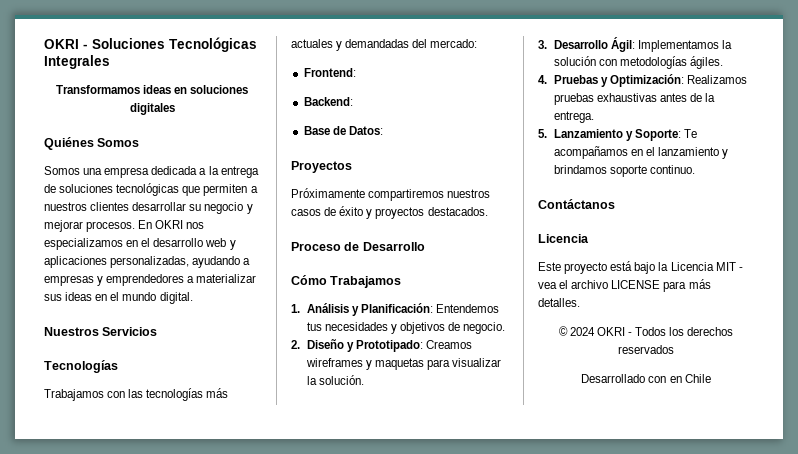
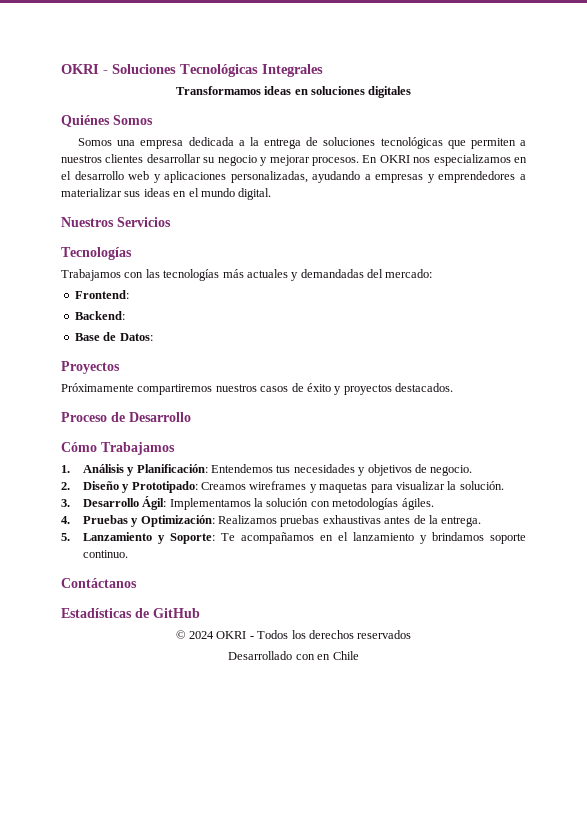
  Contáctanos
- Licencia
- Este proyecto está bajo la Licencia MIT - vea el archivo LICENSE para más detalles.
+ Estadísticas de GitHub

